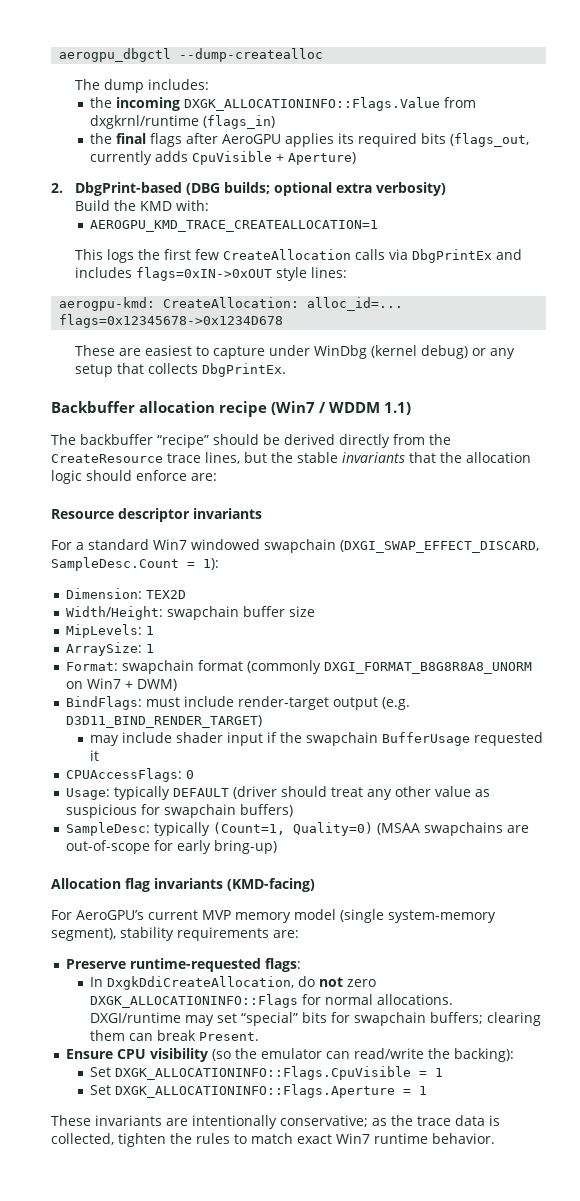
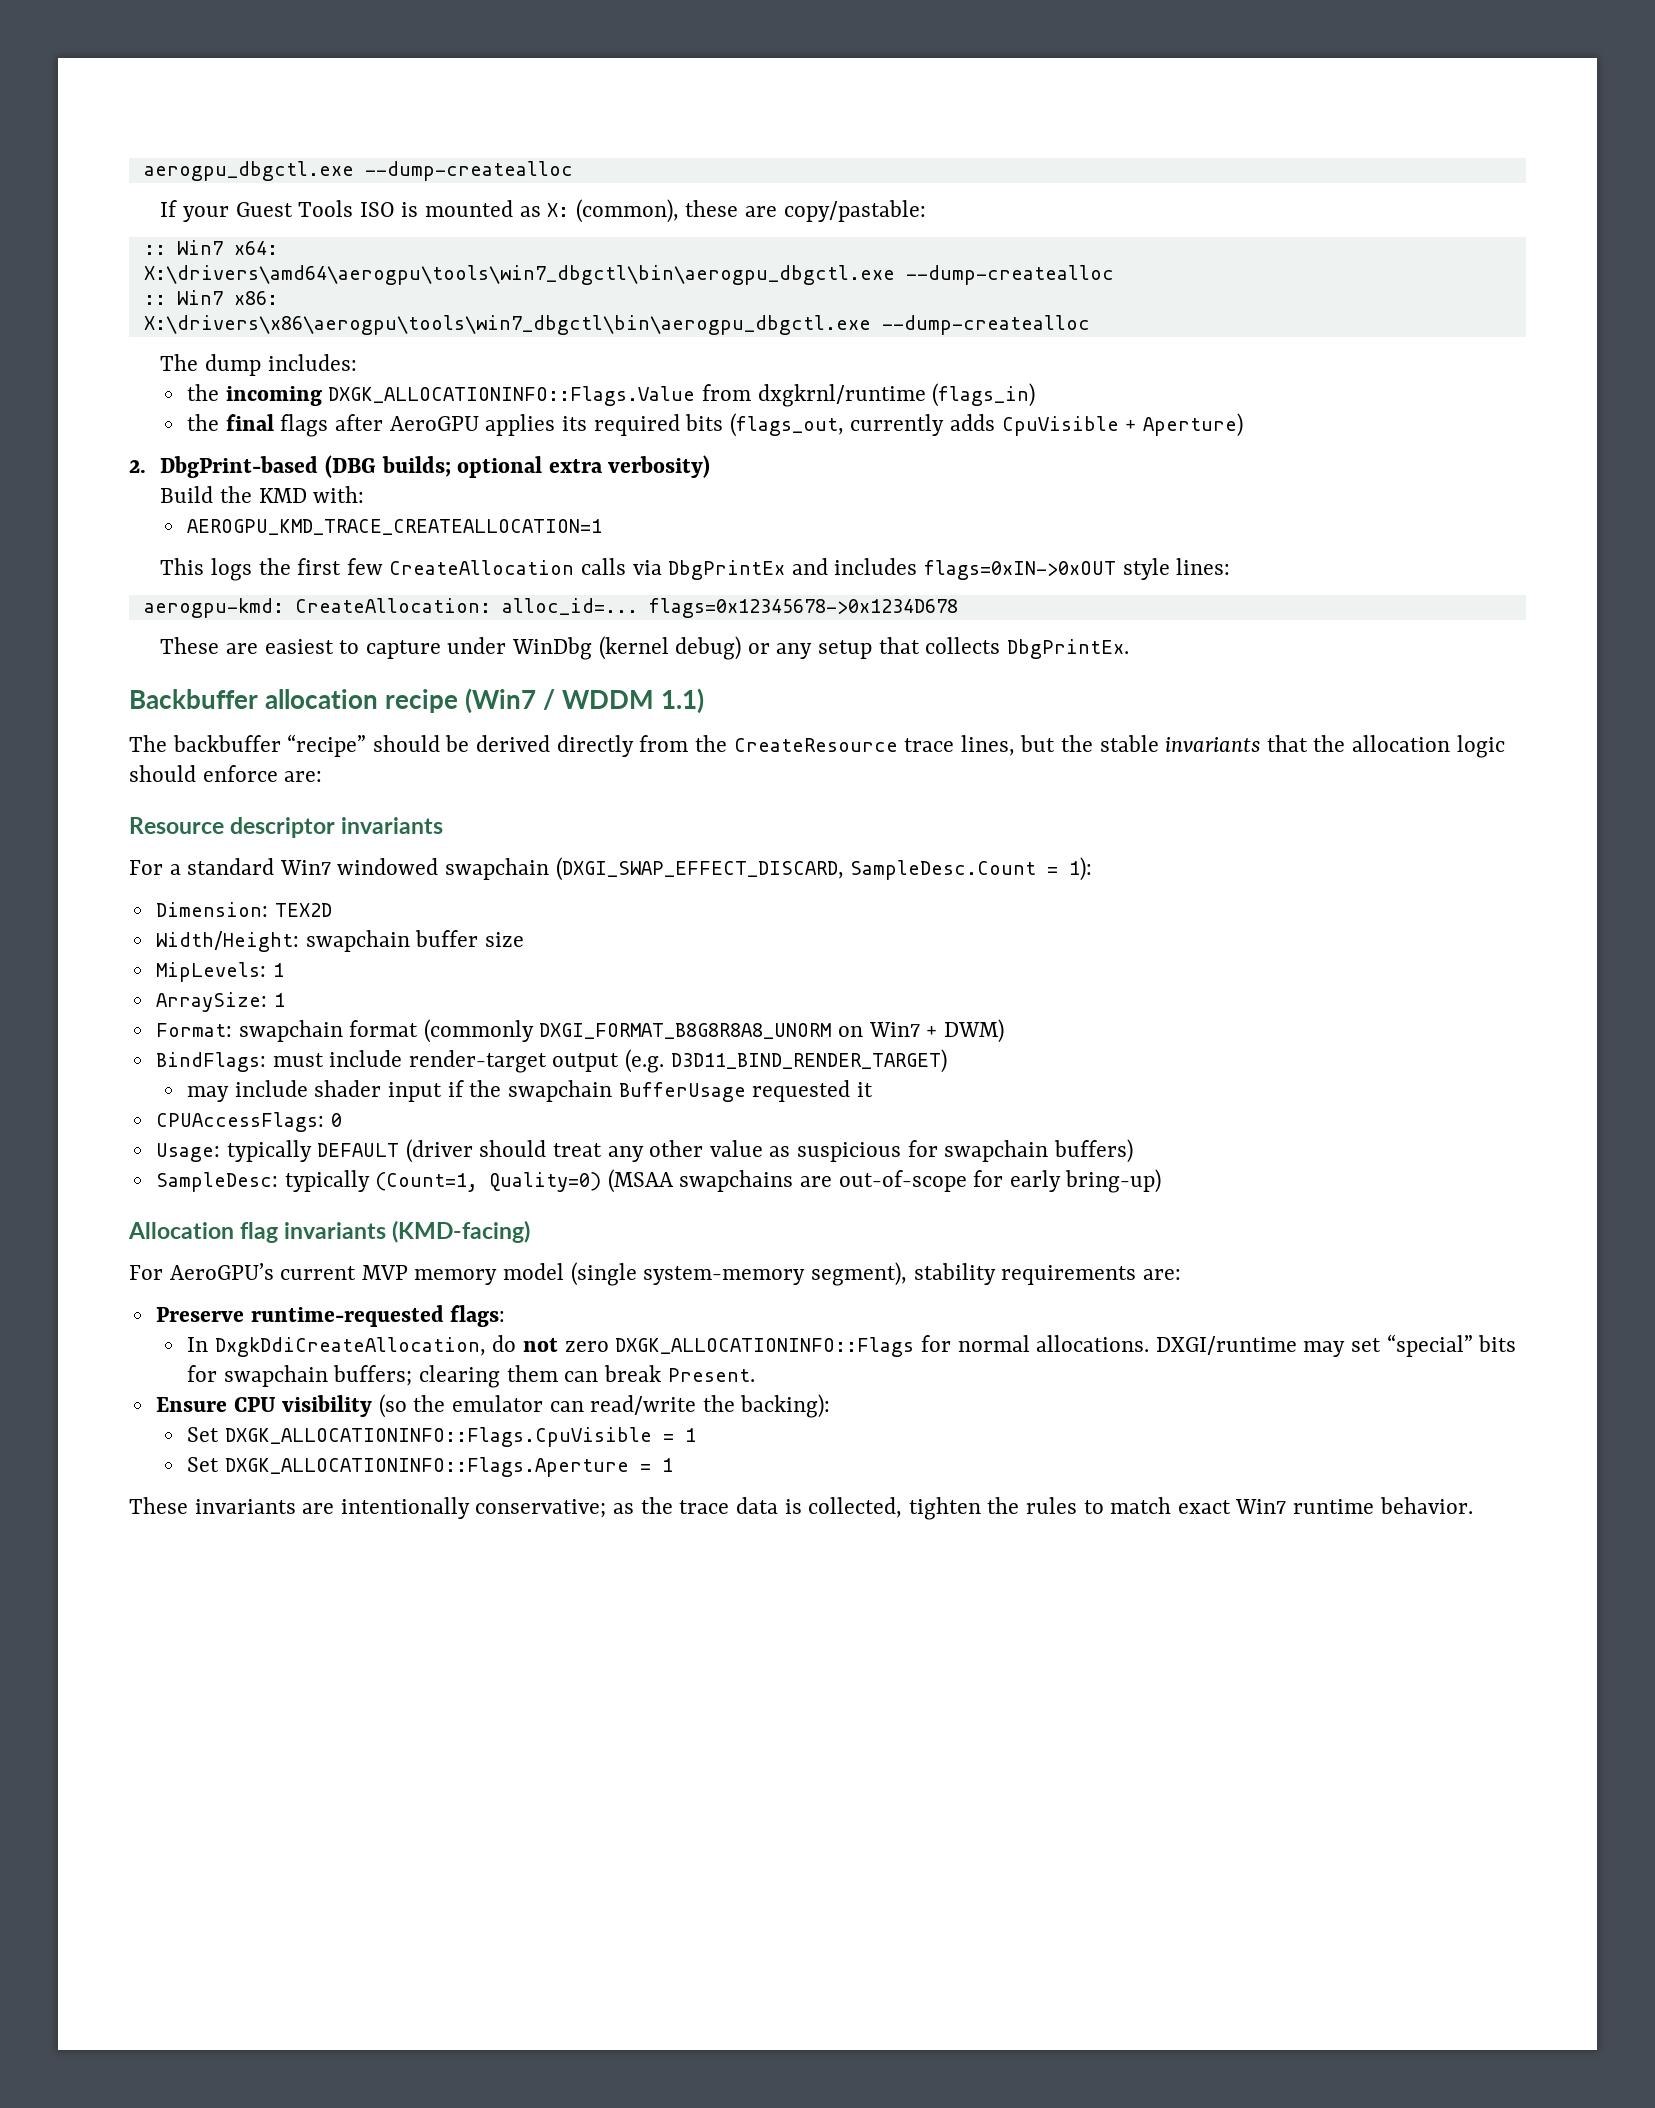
- aerogpu_dbgctl --dump-createalloc
+ aerogpu_dbgctl.exe --dump-createalloc
+ If your Guest Tools ISO is mounted as X: (common), these are copy/pastable:
+ :: Win7 x64:
+ X:\drivers\amd64\aerogpu\tools\win7_dbgctl\bin\aerogpu_dbgctl.exe --dump-createalloc
+ :: Win7 x86:
+ X:\drivers\x86\aerogpu\tools\win7_dbgctl\bin\aerogpu_dbgctl.exe --dump-createalloc

